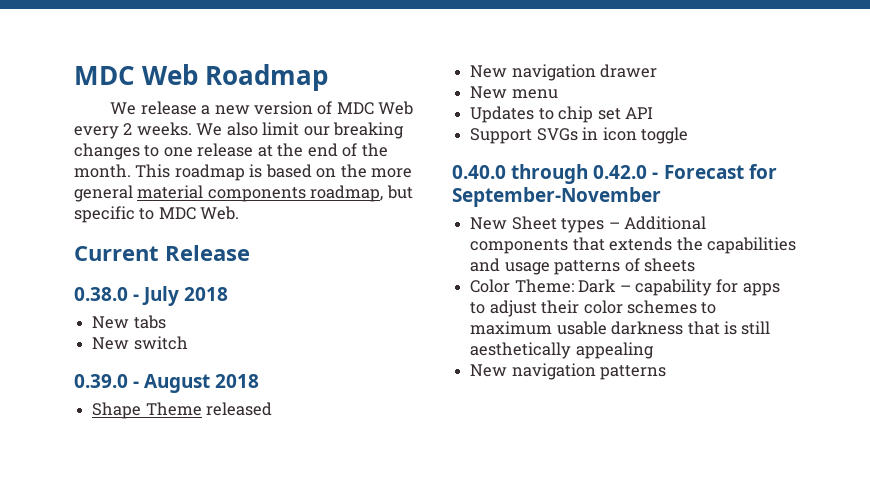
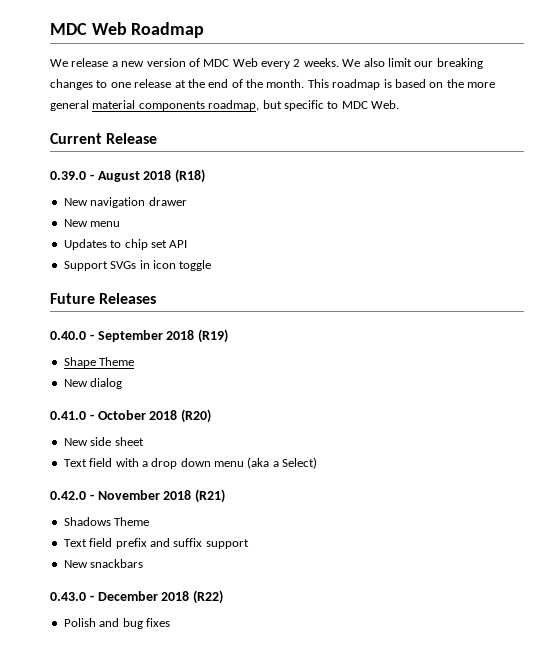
- 0.38.0 - July 2018
- New tabs
- New switch
- 0.39.0 - August 2018
- Shape Theme released
+ 0.39.0 - August 2018 (R18)
+ Future Releases
- 0.40.0 through 0.42.0 - Forecast for September-November
- New Sheet types – Additional components that extends the capabilities and usage patterns of sheets
- Color Theme: Dark – capability for apps to adjust their color schemes to maximum usable darkness that is still aesthetically appealing
- New navigation patterns
+ 0.40.0 - September 2018 (R19)
+ Shape Theme
+ New dialog
+ 0.41.0 - October 2018 (R20)
+ New side sheet
+ Text field with a drop down menu (aka a Select)
+ 0.42.0 - November 2018 (R21)
+ Shadows Theme
+ Text field prefix and suffix support
+ New snackbars
+ 0.43.0 - December 2018 (R22)
+ Polish and bug fixes

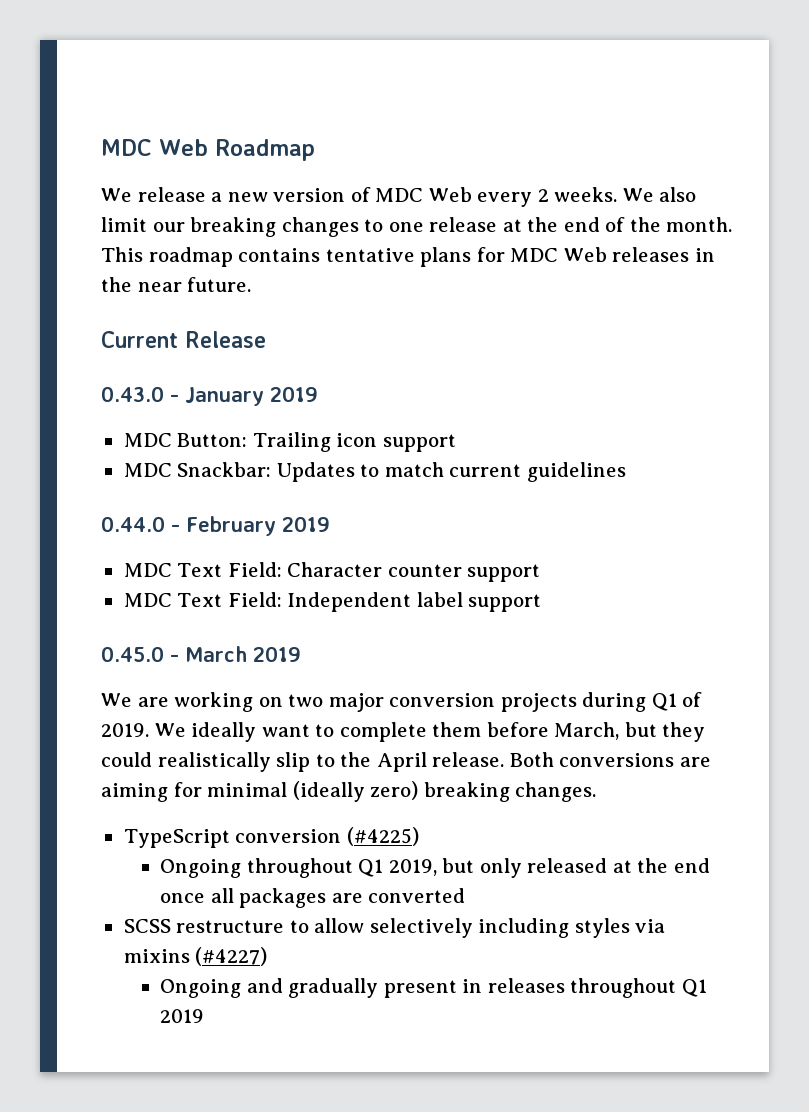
- This roadmap is based on the more general material components roadmap, but specific to MDC Web.
+ This roadmap contains tentative plans for MDC Web releases in the near future.
  Current Release
- 0.39.0 - August 2018 (R18)
- New navigation drawer
- New menu
- Updates to chip set API
- Support SVGs in icon toggle
- Future Releases
- 0.40.0 - September 2018 (R19)
- Shape Theme
- New dialog
- 0.41.0 - October 2018 (R20)
- New side sheet
- Text field with a drop down menu (aka a Select)
- 0.42.0 - November 2018 (R21)
- Shadows Theme
- Text field prefix and suffix support
- New snackbars
- 0.43.0 - December 2018 (R22)
- Polish and bug fixes
+ 0.43.0 - January 2019
+ MDC Button: Trailing icon support
+ MDC Snackbar: Updates to match current guidelines
+ 0.44.0 - February 2019
+ MDC Text Field: Character counter support
+ MDC Text Field: Independent label support
+ 0.45.0 - March 2019
+ We are working on two major conversion projects during Q1 of 2019. We ideally want to complete them before March, but they could realistically slip to the April release. Both conversions are aiming for minimal (ideally zero) breaking changes.
+ TypeScript conversion (#4225)
+ Ongoing throughout Q1 2019, but only released at the end once all packages are converted
+ SCSS restructure to allow selectively including styles via mixins (#4227)
+ Ongoing and gradually present in releases throughout Q1 2019

